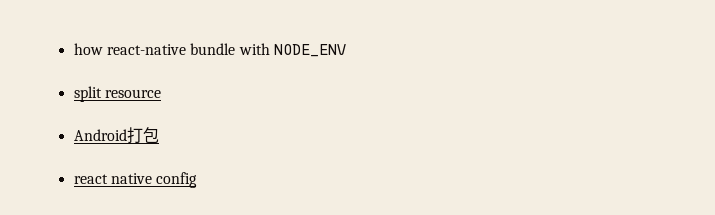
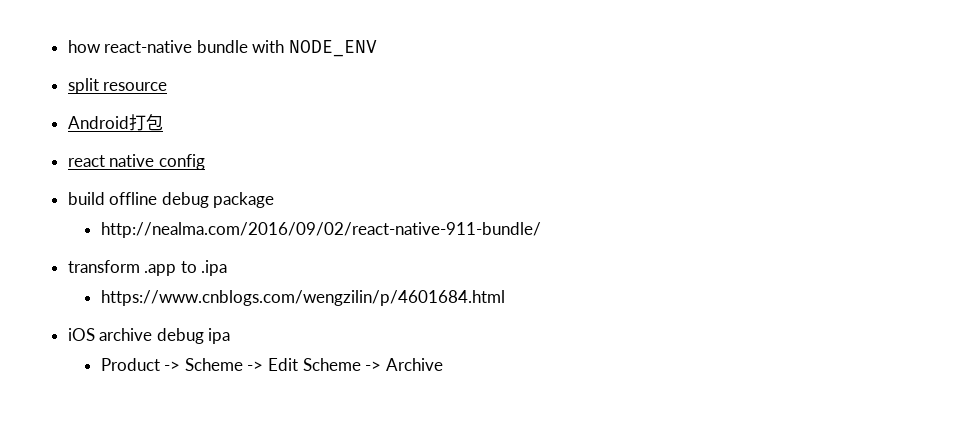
+ build offline debug package
+ http://nealma.com/2016/09/02/react-native-911-bundle/
+ transform .app to .ipa
+ https://www.cnblogs.com/wengzilin/p/4601684.html
+ iOS archive debug ipa
+ Product -> Scheme -> Edit Scheme -> Archive

